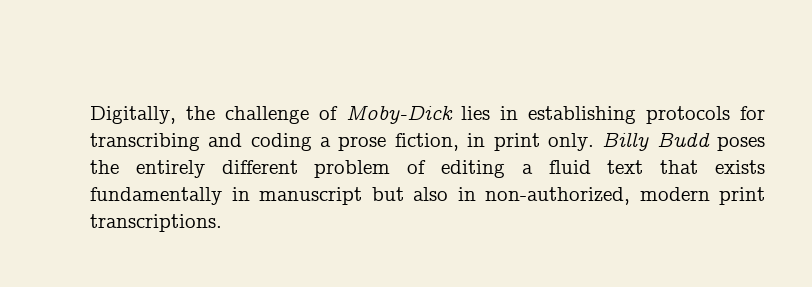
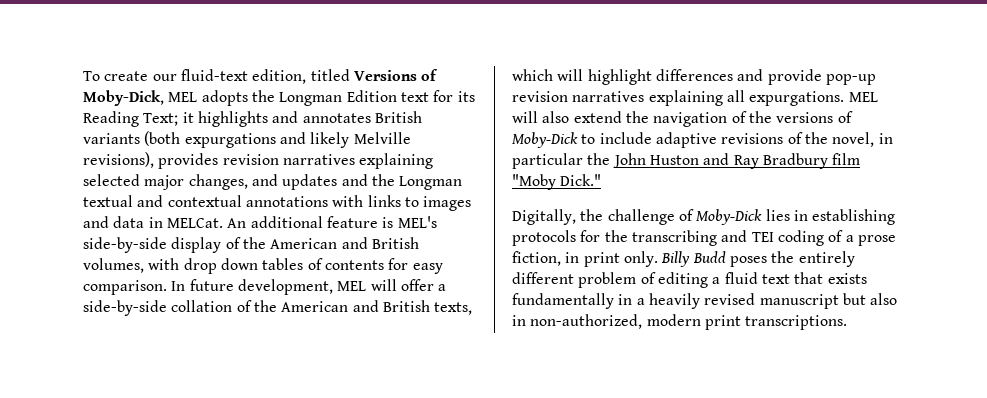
+ To create our fluid-text edition, titled Versions of Moby-Dick, MEL adopts the Longman Edition text for its Reading Text; it highlights and annotates British variants (both expurgations and likely Melville revisions), provides revision narratives explaining selected major changes, and updates and the Longman textual and contextual annotations with links to images and data in MELCat. An additional feature is MEL's side-by-side display of the American and British volumes, with drop down tables of contents for easy comparison. In future development, MEL will offer a side-by-side collation of the American and British texts, which will highlight differences and provide pop-up revision narratives explaining all expurgations. MEL will also extend the navigation of the versions of Moby-Dick to include adaptive revisions of the novel, in particular the John Huston and Ray Bradbury film "Moby Dick."
- Digitally, the challenge of Moby-Dick lies in establishing protocols for transcribing and coding a prose fiction, in print only.
+ Digitally, the challenge of Moby-Dick lies in establishing protocols for the transcribing and TEI coding of a prose fiction, in print only.
- Billy Budd poses the entirely different problem of editing a fluid text that exists fundamentally in manuscript but also in non-authorized, modern print transcriptions.
+ Billy Budd poses the entirely different problem of editing a fluid text that exists fundamentally in a heavily revised manuscript but also in non-authorized, modern print transcriptions.

